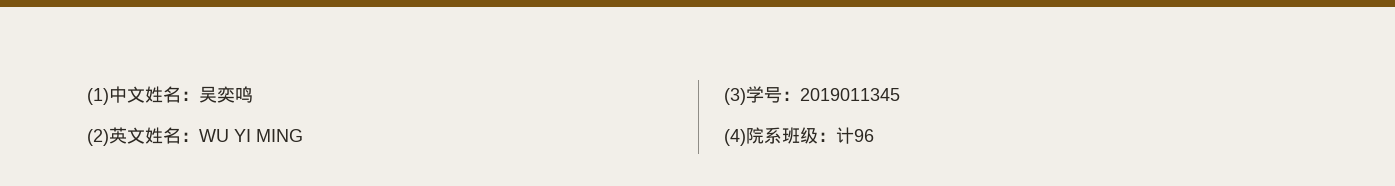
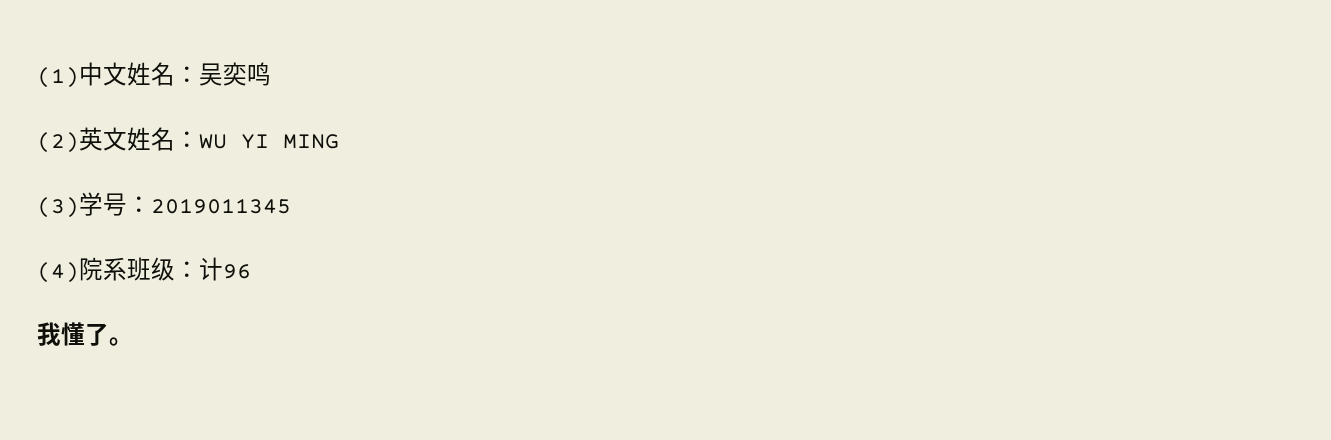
+ 我懂了。

